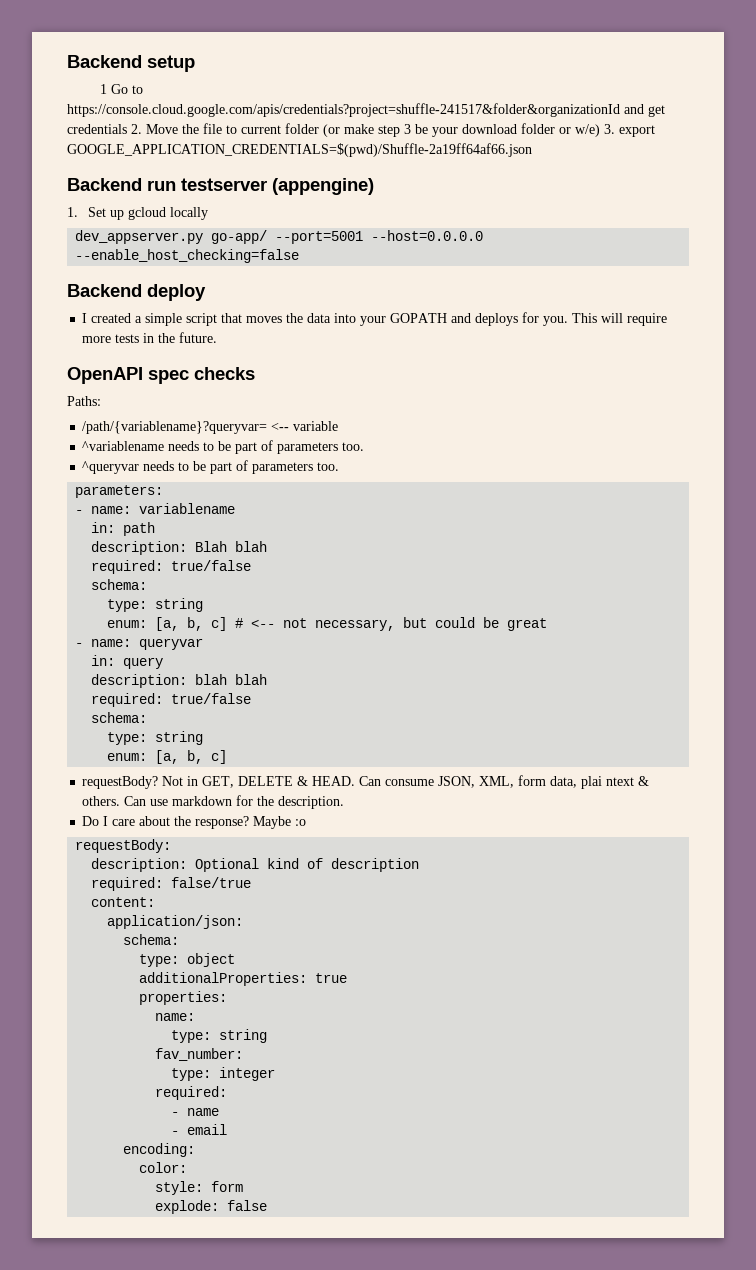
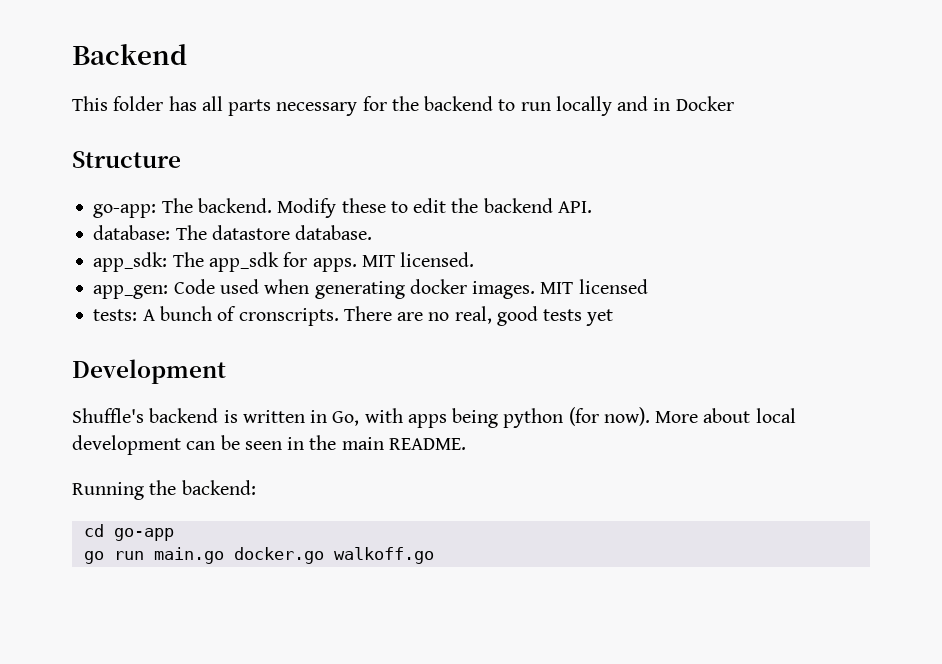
- Backend setup
- 1 Go to https://console.cloud.google.com/apis/credentials?project=shuffle-241517&folder&organizationId and get credentials 2. Move the file to current folder (or make step 3 be your download folder or w/e) 3. export GOOGLE_APPLICATION_CREDENTIALS=$(pwd)/Shuffle-2a19ff64af66.json
- Backend run testserver (appengine)
- 1. Set up gcloud locally
- dev_appserver.py go-app/ --port=5001 --host=0.0.0.0 --enable_host_checking=false
- Backend deploy
- I created a simple script that moves the data into your GOPATH and deploys for you. This will require more tests in the future.
- OpenAPI spec checks
- Paths:
- /path/{variablename}?queryvar= <-- variable
- ^variablename needs to be part of parameters too.
- ^queryvar needs to be part of parameters too.
- parameters:
- - name: variablename
- in: path
- description: Blah blah
- required: true/false
- schema:
- type: string
- enum: [a, b, c] # <-- not necessary, but could be great
- - name: queryvar
- in: query
- description: blah blah
- required: true/false
- schema:
- type: string
- enum: [a, b, c]
- requestBody? Not in GET, DELETE & HEAD. Can consume JSON, XML, form data, plai ntext & others. Can use markdown for the description.
- Do I care about the response? Maybe :o
- requestBody:
- description: Optional kind of description
- required: false/true
- content:
- application/json:
- schema:
- type: object
- additionalProperties: true
- properties:
- name:
- type: string
- fav_number:
- type: integer
- required:
- - name
- - email
- encoding:
- color:
- style: form
- explode: false
+ Backend
+ This folder has all parts necessary for the backend to run locally and in Docker
+ Structure
+ go-app: The backend. Modify these to edit the backend API.
+ database: The datastore database.
+ app_sdk: The app_sdk for apps. MIT licensed.
+ app_gen: Code used when generating docker images. MIT licensed
+ tests: A bunch of cronscripts. There are no real, good tests yet
+ Development
+ Shuffle's backend is written in Go, with apps being python (for now). More about local development can be seen in the main README.
+ Running the backend:
+ cd go-app
+ go run main.go docker.go walkoff.go

